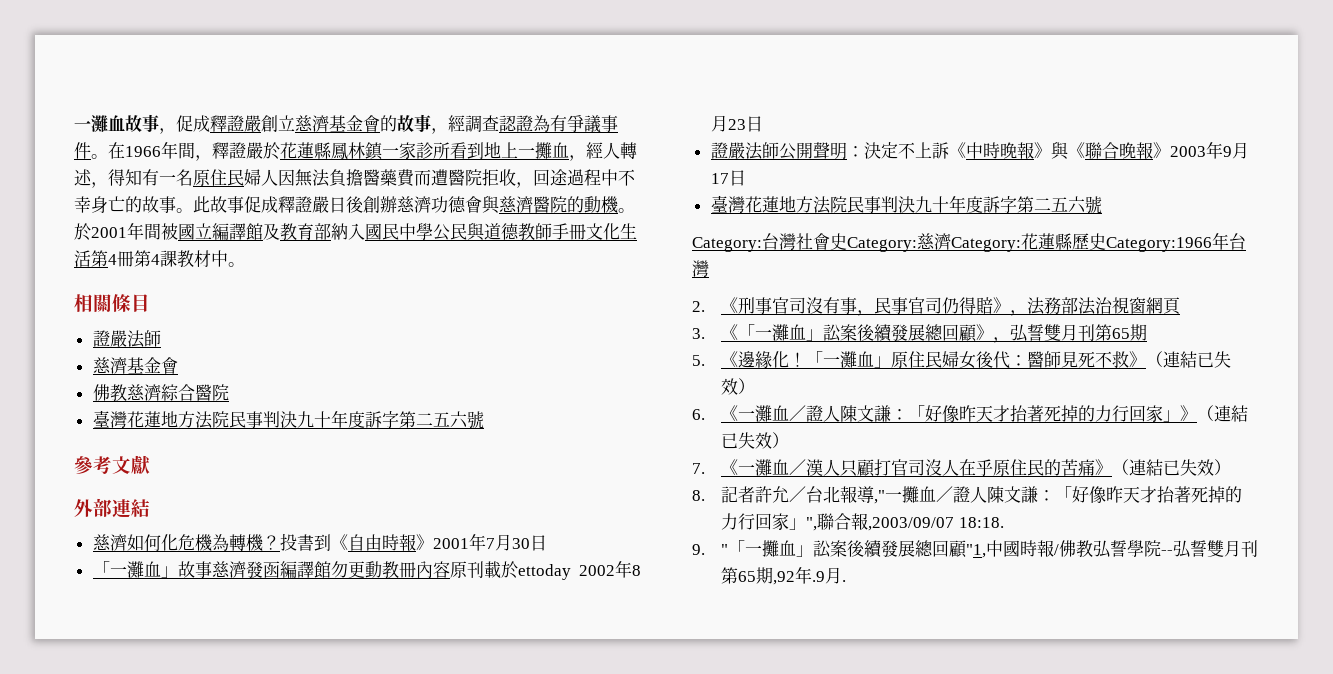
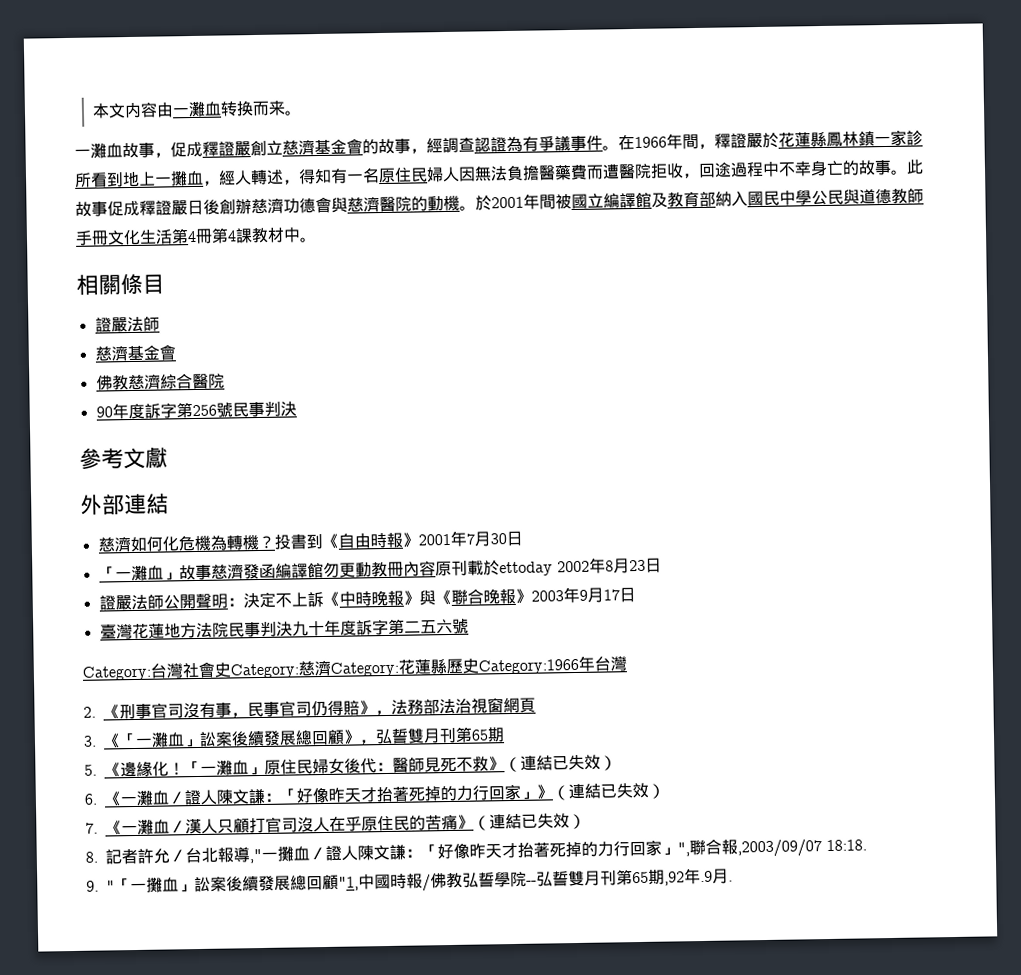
+ 本文内容由一灘血转换而来。
  佛教慈濟綜合醫院
- 臺灣花蓮地方法院民事判決九十年度訴字第二五六號
+ 90年度訴字第256號民事判決

